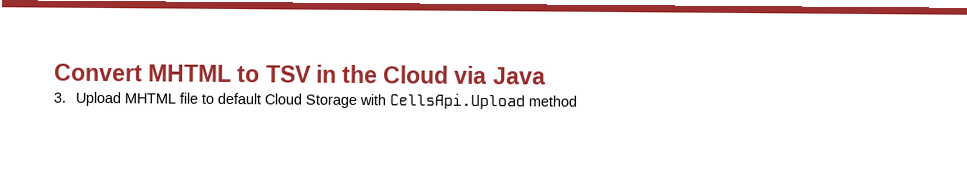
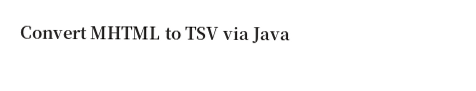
- Convert MHTML to TSV in the Cloud via Java
+ Convert MHTML to TSV via Java
- 3. Upload MHTML file to default Cloud Storage with CellsApi.Upload method

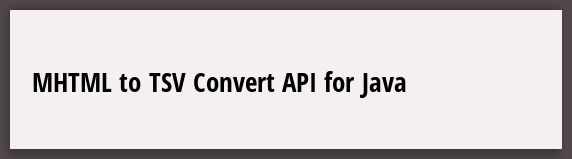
- Convert MHTML to TSV via Java
+ MHTML to TSV Convert API for Java

